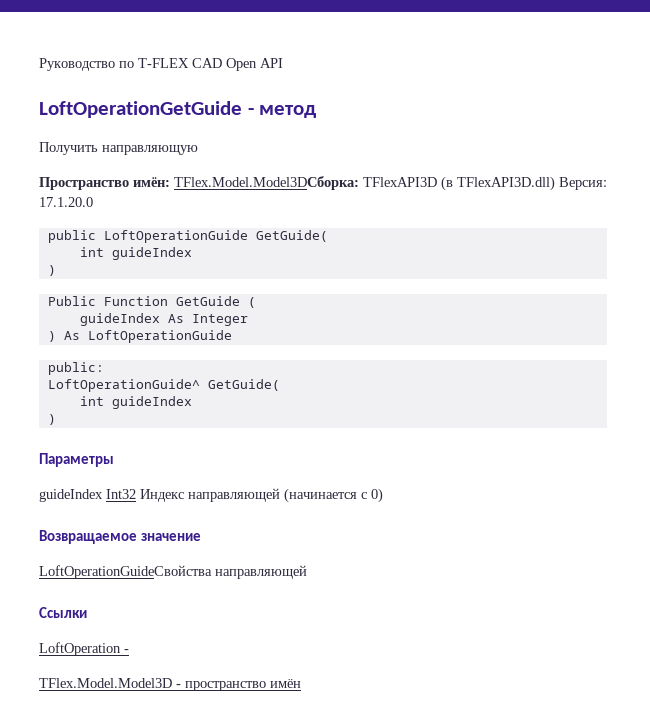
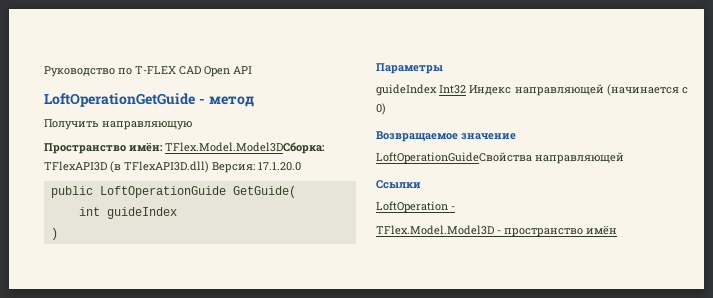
- Public Function GetGuide (
- guideIndex As Integer
- ) As LoftOperationGuide
- public:
- LoftOperationGuide^ GetGuide(
- int guideIndex
- )

